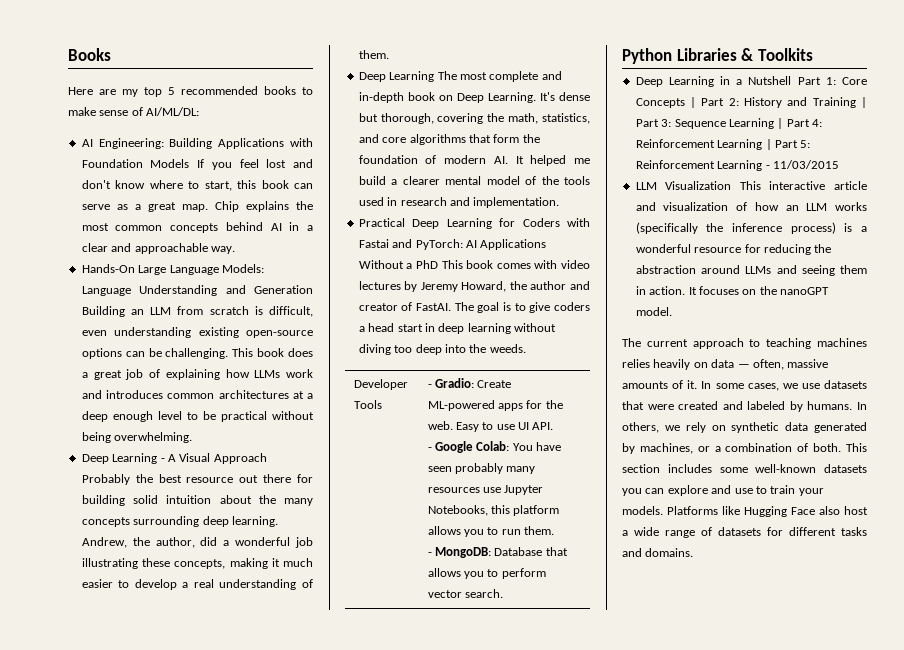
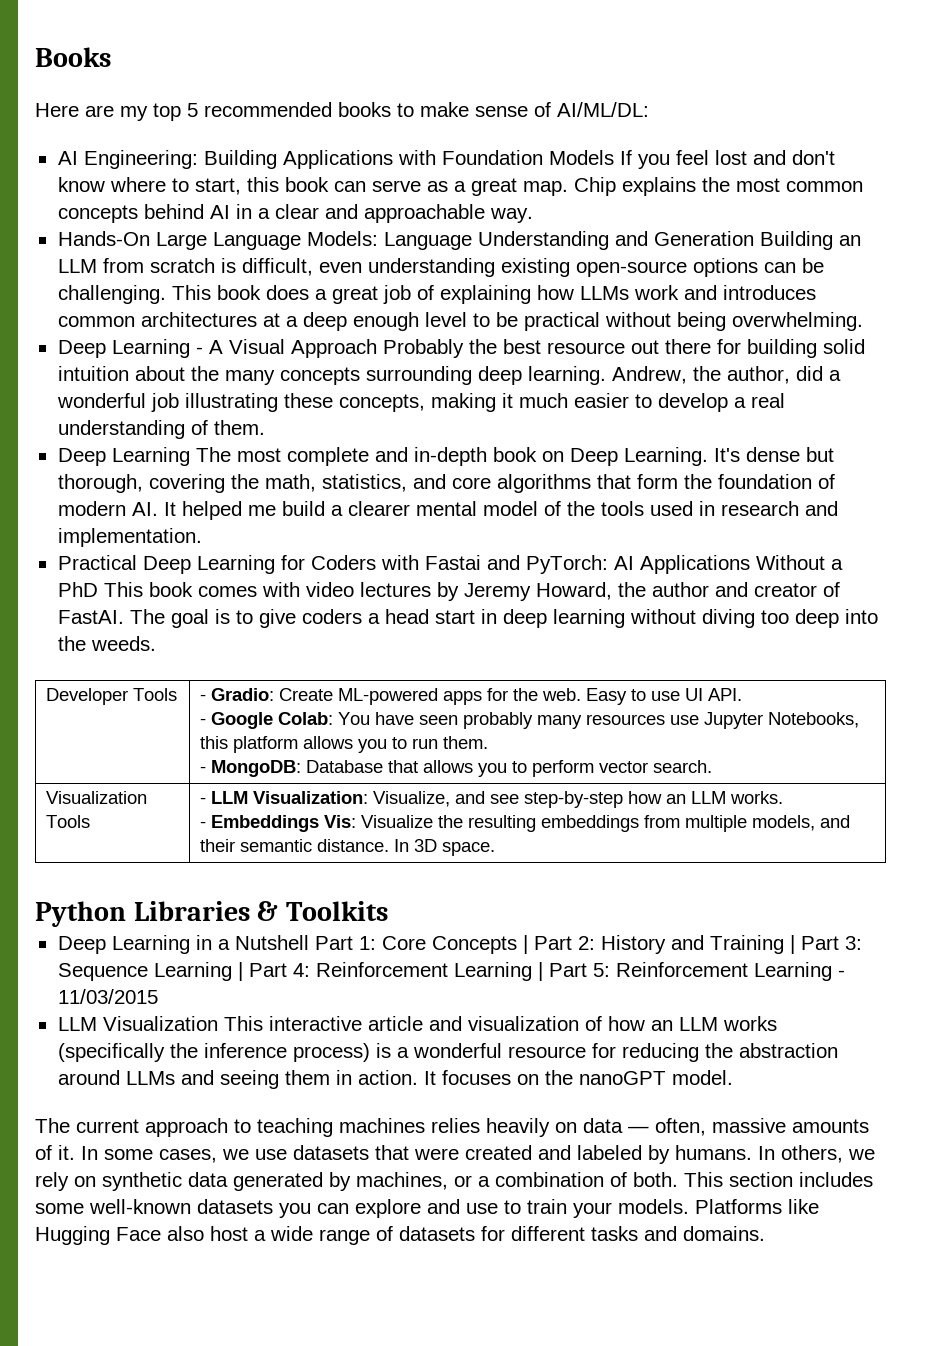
+ Visualization Tools | - LLM Visualization: Visualize, and see step-by-step how an LLM works.
+ - Embeddings Vis: Visualize the resulting embeddings from multiple models, and their semantic distance. In 3D space.

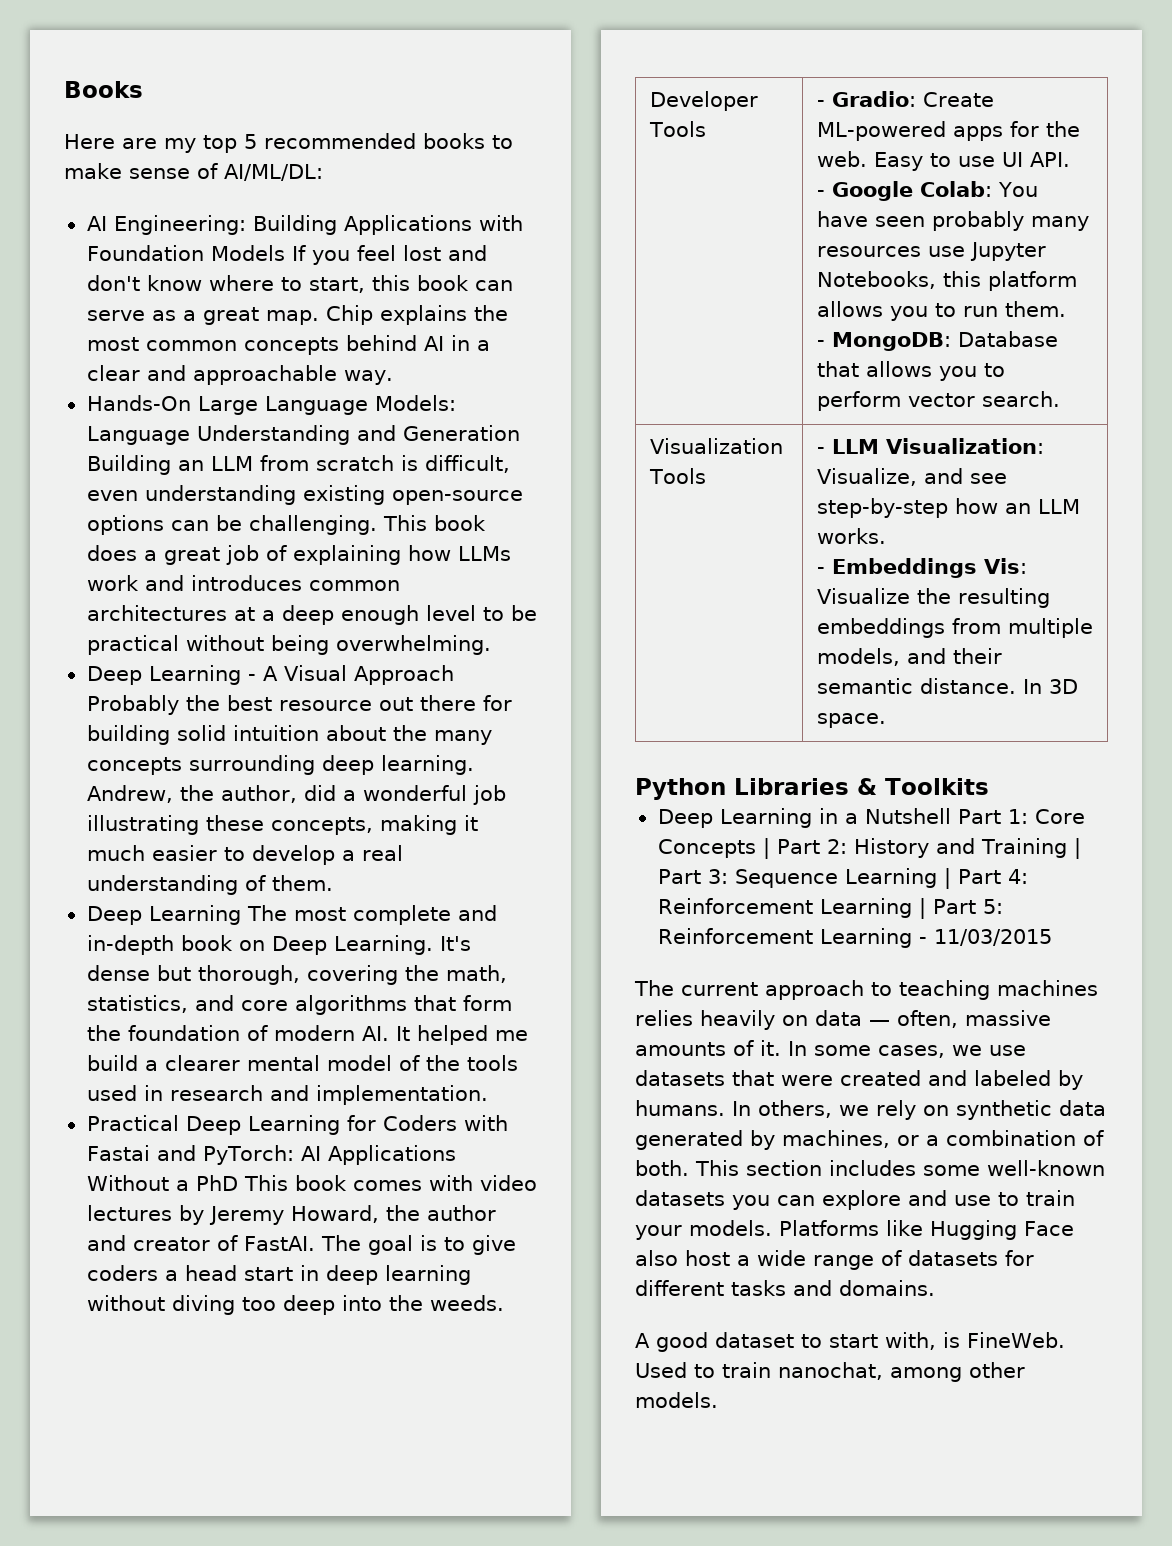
- LLM Visualization This interactive article and visualization of how an LLM works (specifically the inference process) is a wonderful resource for reducing the abstraction around LLMs and seeing them in action. It focuses on the nanoGPT model.
+ A good dataset to start with, is FineWeb. Used to train nanochat, among other models.

